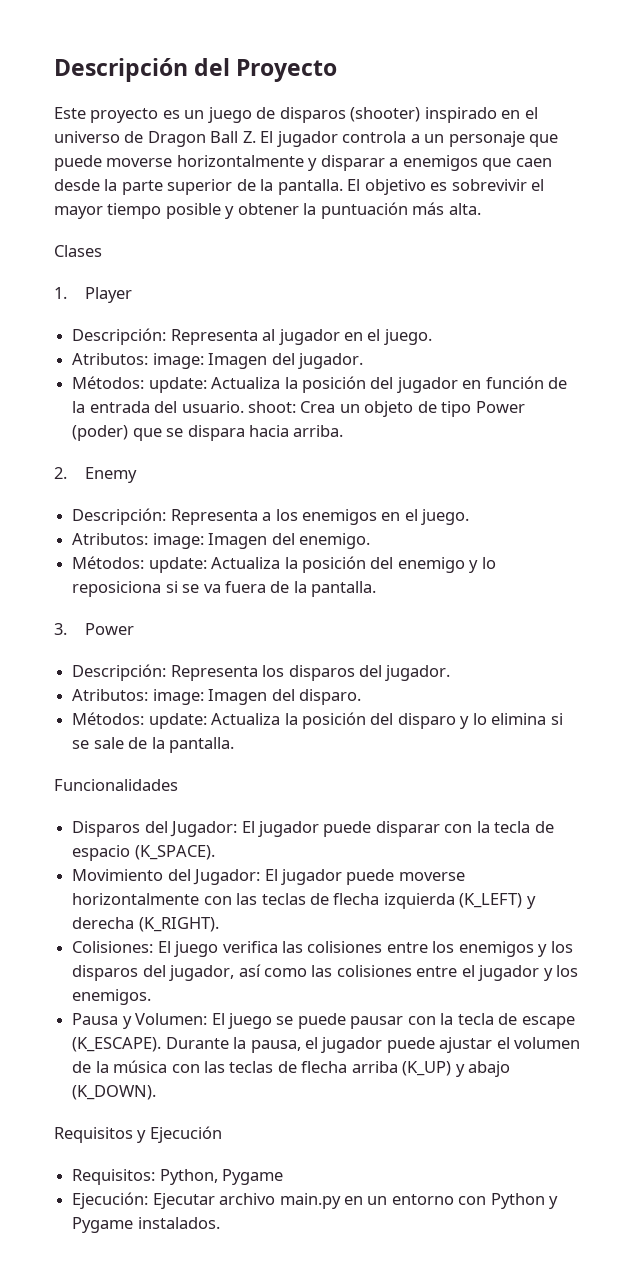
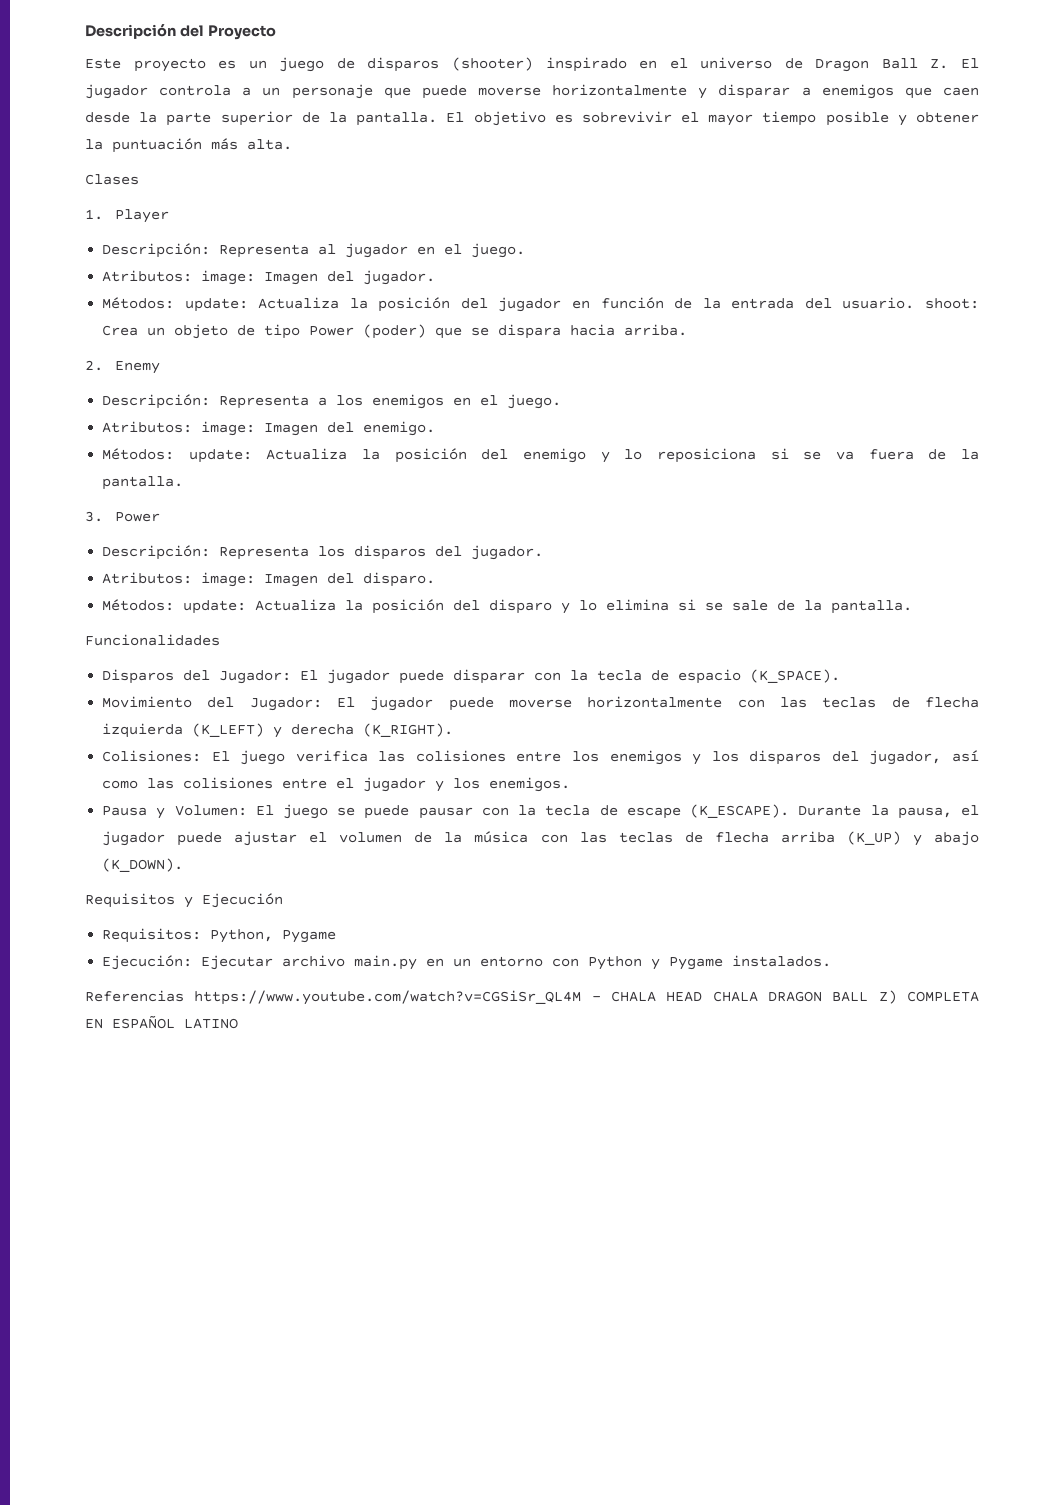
+ Referencias https://www.youtube.com/watch?v=CGSiSr_QL4M - CHALA HEAD CHALA DRAGON BALL Z) COMPLETA EN ESPAÑOL LATINO

